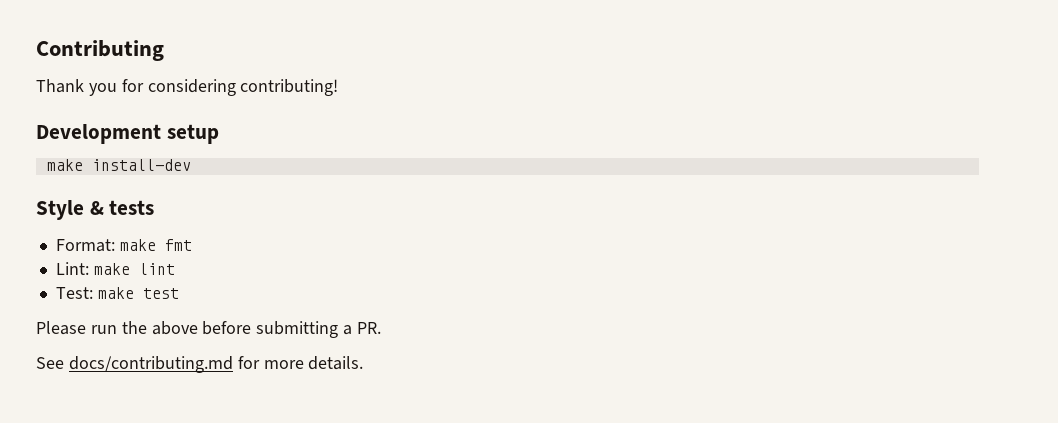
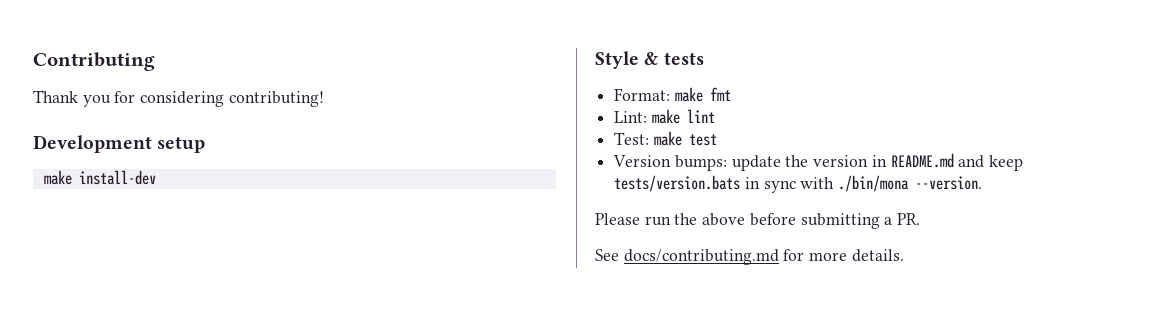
+ Version bumps: update the version in README.md and keep tests/version.bats in sync with ./bin/mona --version.

